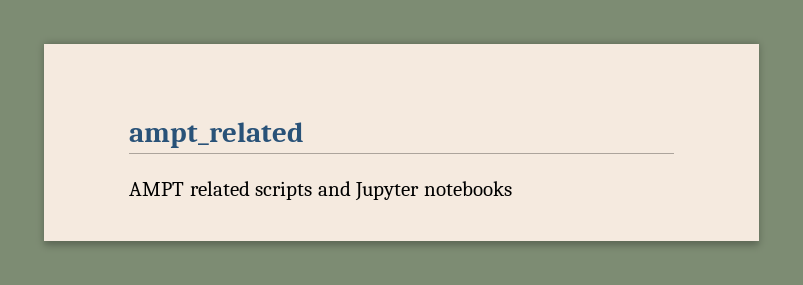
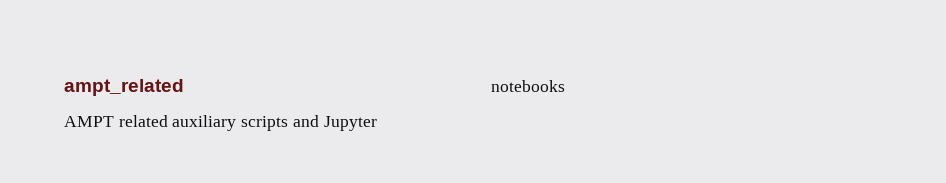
- AMPT related scripts and Jupyter notebooks
+ AMPT related auxiliary scripts and Jupyter notebooks

